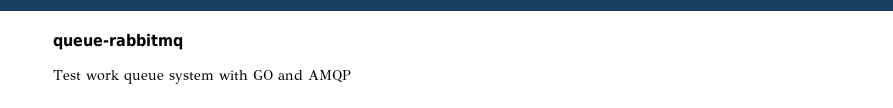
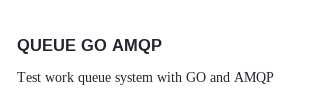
- queue-rabbitmq
+ QUEUE GO AMQP

